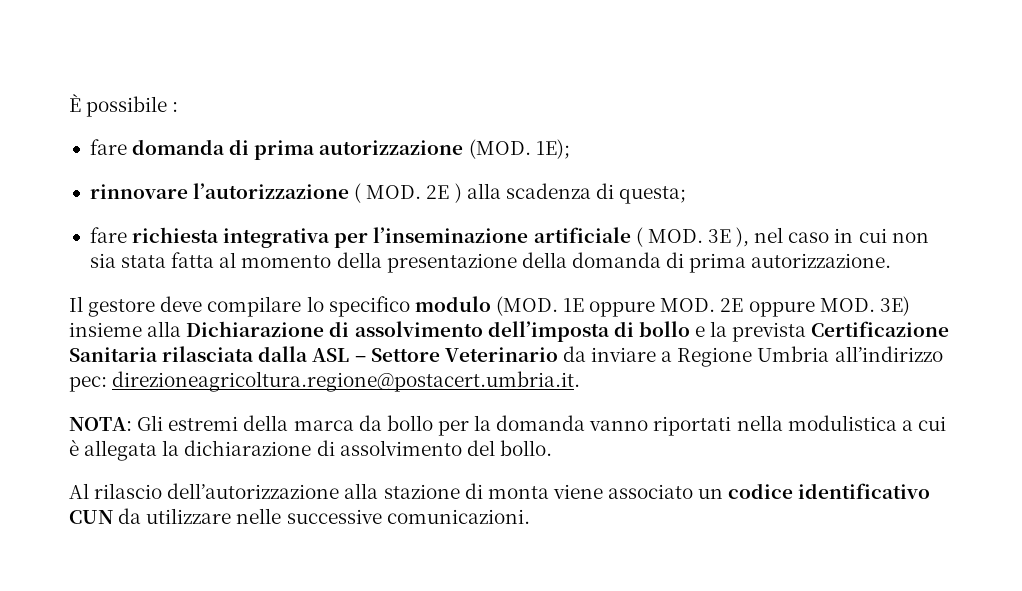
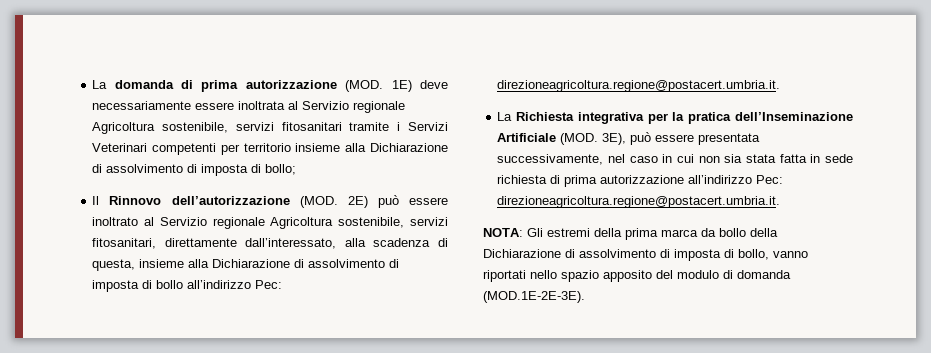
- È possibile :
- fare domanda di prima autorizzazione (MOD. 1E);
- rinnovare l’autorizzazione ( MOD. 2E ) alla scadenza di questa;
- fare richiesta integrativa per l’inseminazione artificiale ( MOD. 3E ), nel caso in cui non sia stata fatta al momento della presentazione della domanda di prima autorizzazione.
- Il gestore deve compilare lo specifico modulo (MOD. 1E oppure MOD. 2E oppure MOD. 3E) insieme alla Dichiarazione di assolvimento dell’imposta di bollo e la prevista Certificazione Sanitaria rilasciata dalla ASL – Settore Veterinario da inviare a Regione Umbria all’indirizzo pec: direzioneagricoltura.regione@postacert.umbria.it.
+ La domanda di prima autorizzazione (MOD. 1E) deve necessariamente essere inoltrata al Servizio regionale Agricoltura sostenibile, servizi fitosanitari tramite i Servizi Veterinari competenti per territorio insieme alla Dichiarazione di assolvimento di imposta di bollo;
+ Il Rinnovo dell’autorizzazione (MOD. 2E) può essere inoltrato al Servizio regionale Agricoltura sostenibile, servizi fitosanitari, direttamente dall’interessato, alla scadenza di questa, insieme alla Dichiarazione di assolvimento di imposta di bollo all’indirizzo Pec: direzioneagricoltura.regione@postacert.umbria.it.
+ La Richiesta integrativa per la pratica dell’Inseminazione Artificiale (MOD. 3E), può essere presentata successivamente, nel caso in cui non sia stata fatta in sede richiesta di prima autorizzazione all’indirizzo Pec: direzioneagricoltura.regione@postacert.umbria.it.
- NOTA: Gli estremi della marca da bollo per la domanda vanno riportati nella modulistica a cui è allegata la dichiarazione di assolvimento del bollo.
- Al rilascio dell’autorizzazione alla stazione di monta viene associato un codice identificativo CUN da utilizzare nelle successive comunicazioni.
+ NOTA: Gli estremi della prima marca da bollo della Dichiarazione di assolvimento di imposta di bollo, vanno riportati nello spazio apposito del modulo di domanda (MOD.1E-2E-3E).

